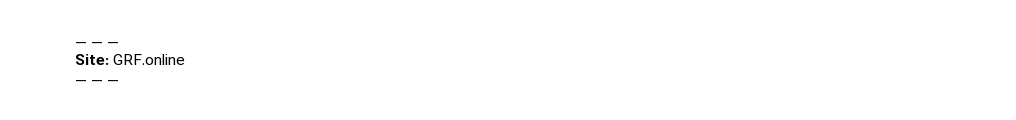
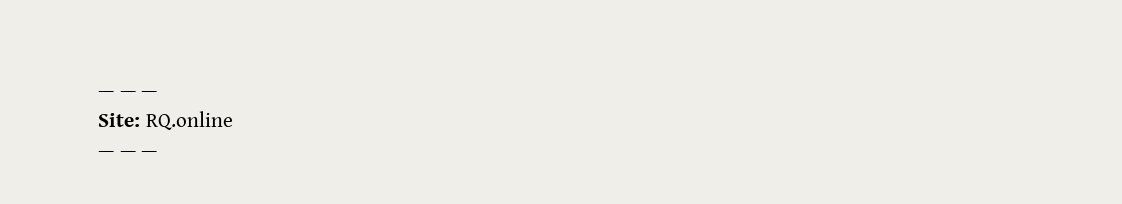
- Site: GRF.online
+ Site: RQ.online

